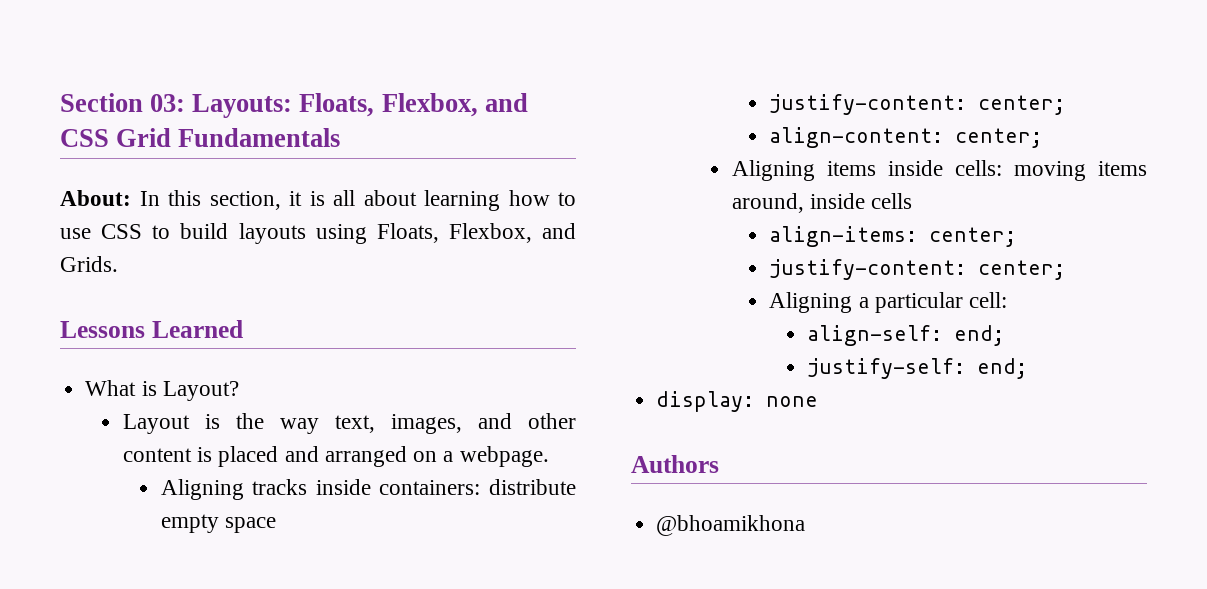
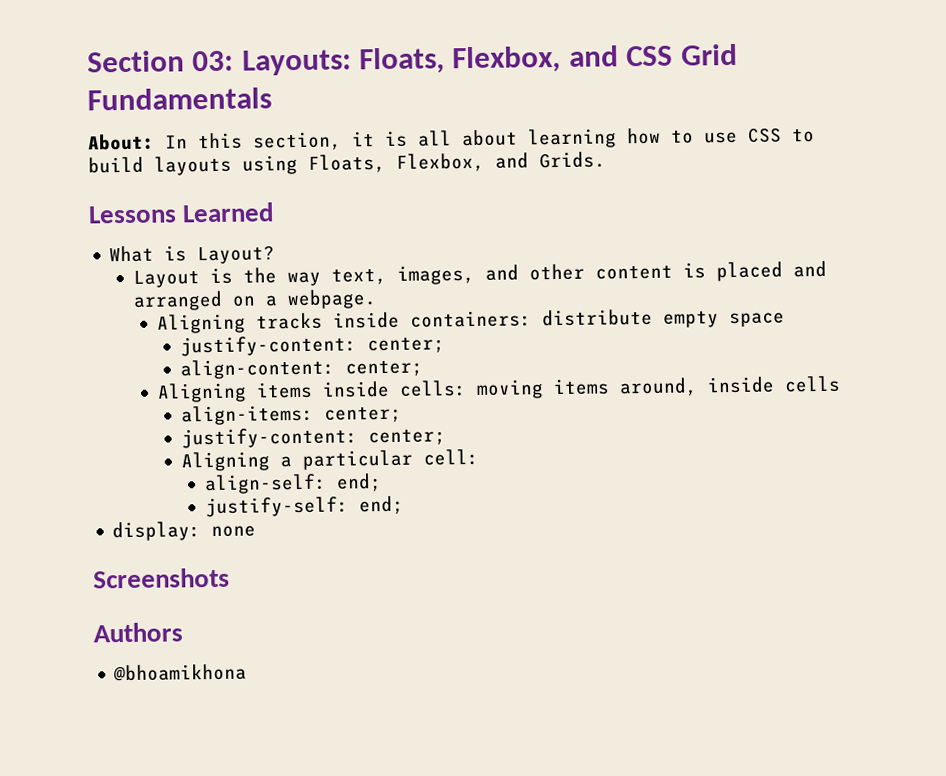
+ Screenshots

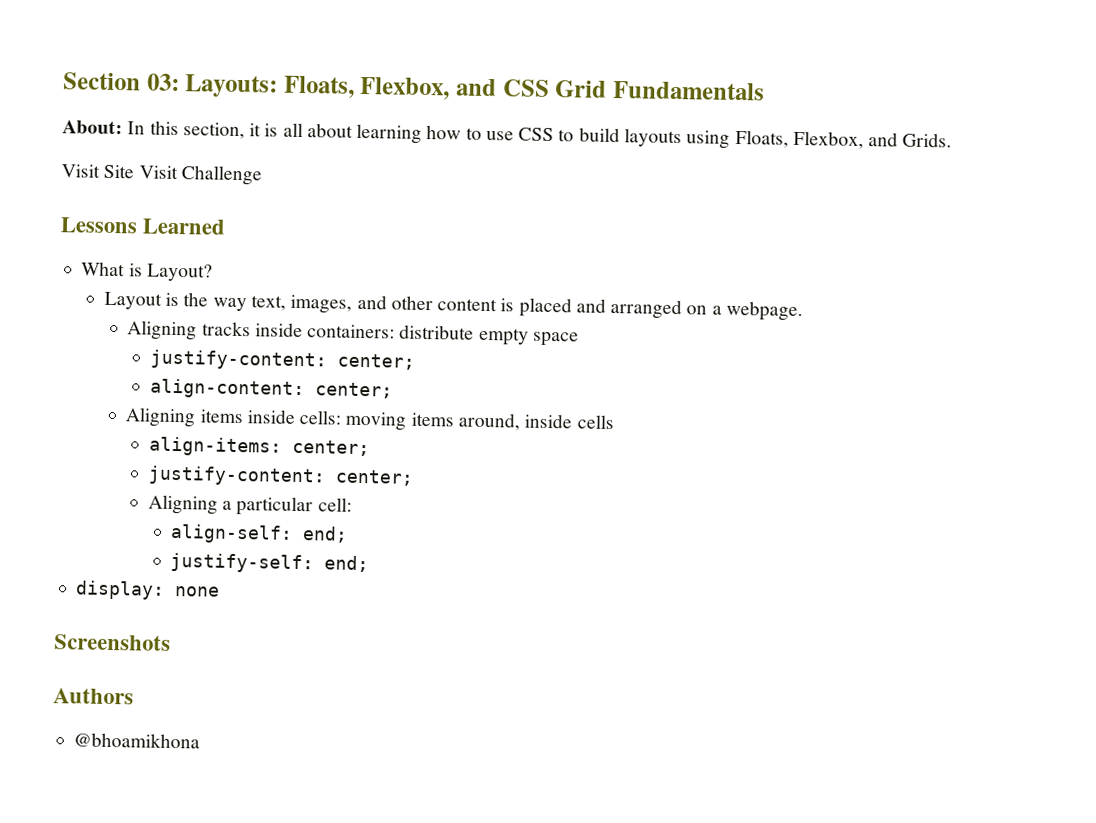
+ Visit Site Visit Challenge

